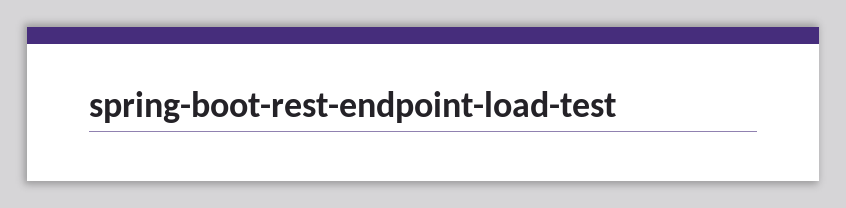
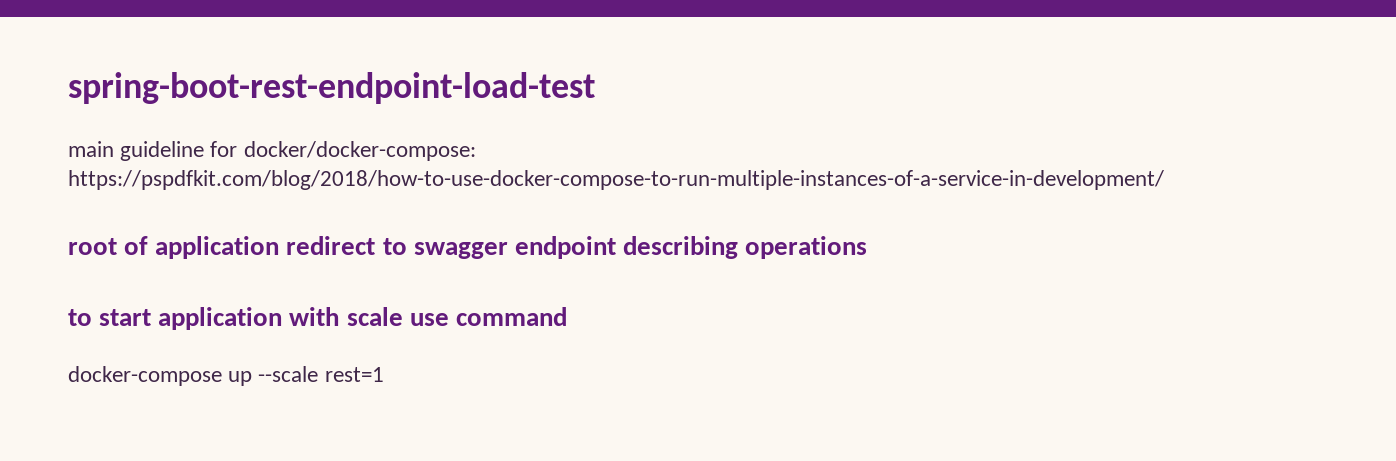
+ main guideline for docker/docker-compose: https://pspdfkit.com/blog/2018/how-to-use-docker-compose-to-run-multiple-instances-of-a-service-in-development/
+ root of application redirect to swagger endpoint describing operations
+ to start application with scale use command
+ docker-compose up --scale rest=1

